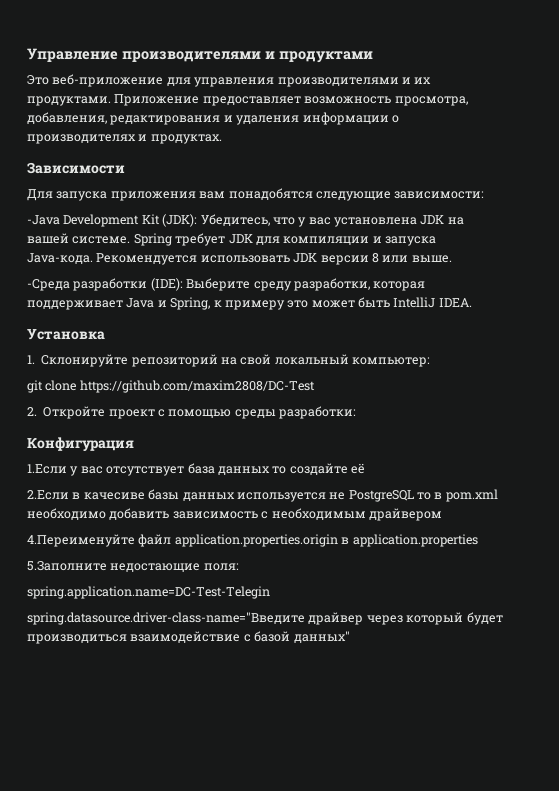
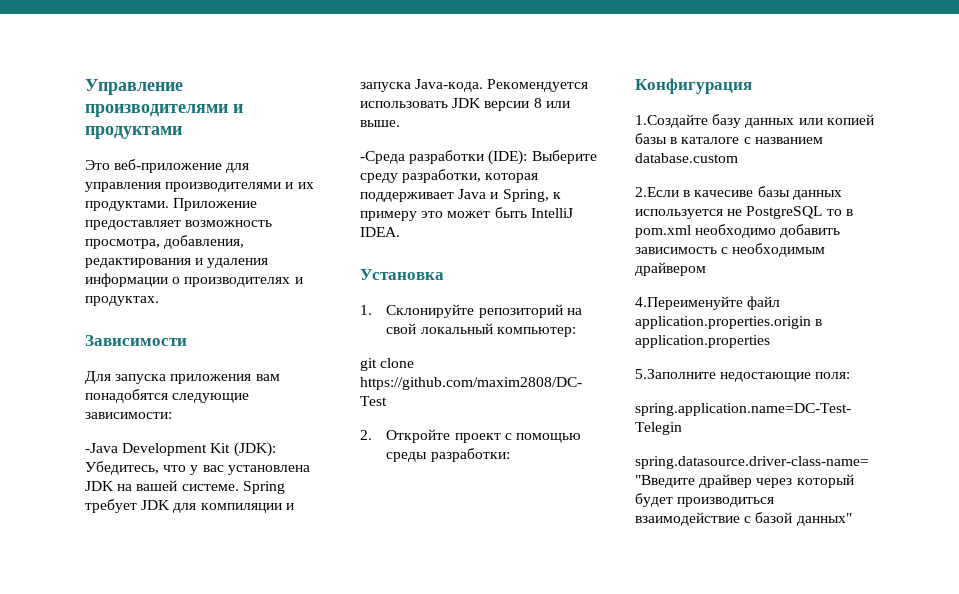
- 1.Если у вас отсутствует база данных то создайте её
+ 1.Создайте базу данных или копией базы в каталоге с названием database.custom

